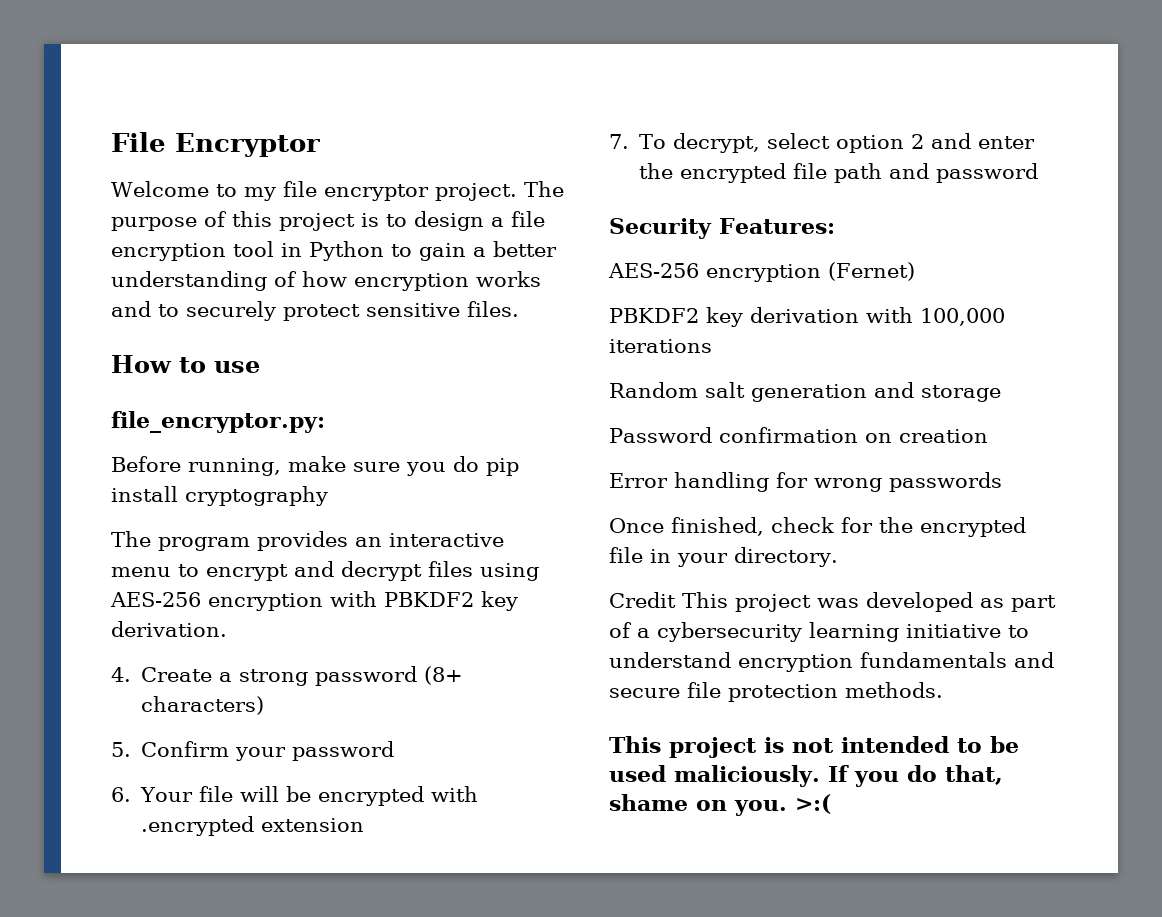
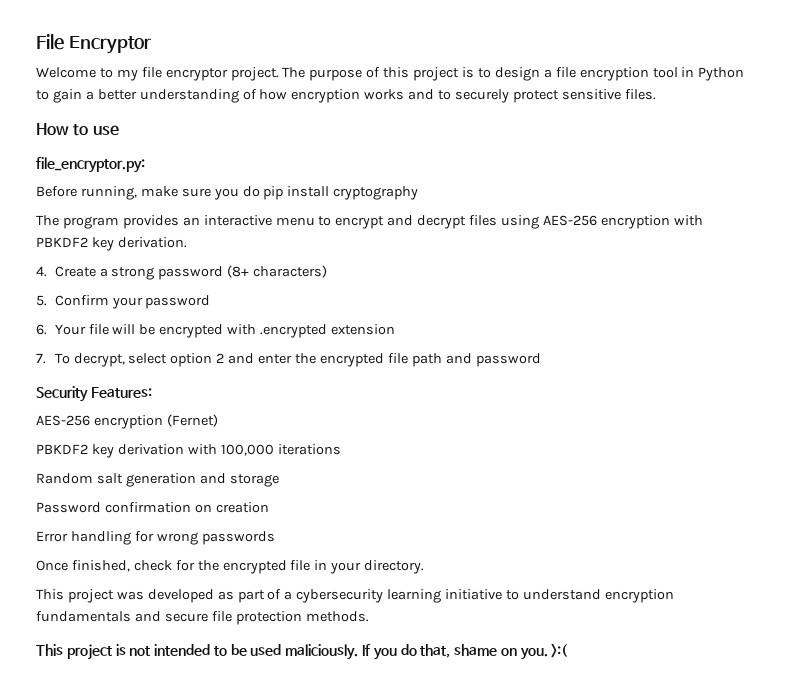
- Credit This project was developed as part of a cybersecurity learning initiative to understand encryption fundamentals and secure file protection methods.
+ This project was developed as part of a cybersecurity learning initiative to understand encryption fundamentals and secure file protection methods.

